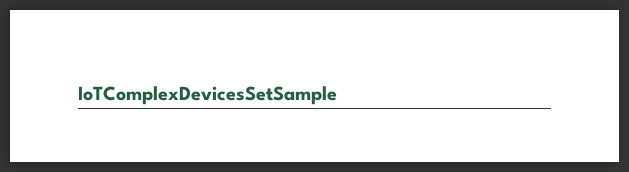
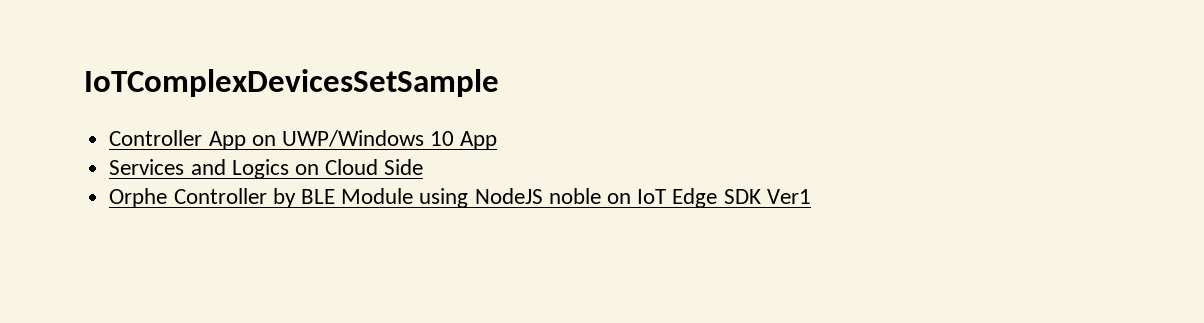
+ Controller App on UWP/Windows 10 App
+ Services and Logics on Cloud Side
+ Orphe Controller by BLE Module using NodeJS noble on IoT Edge SDK Ver1

